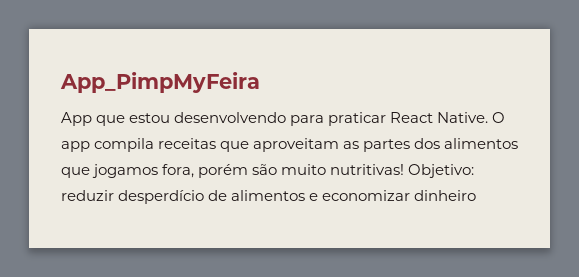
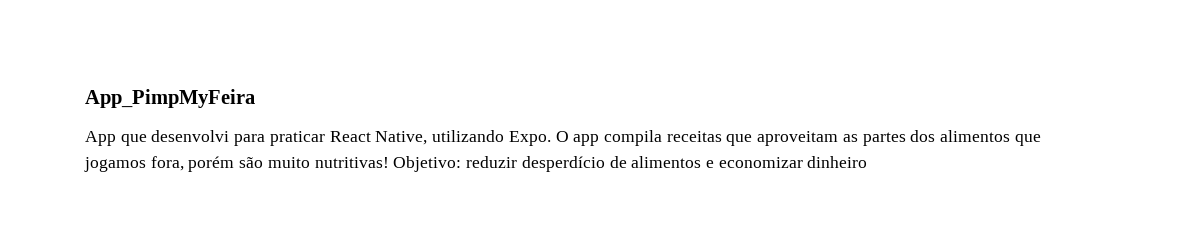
- App que estou desenvolvendo para praticar React Native.
+ App que desenvolvi para praticar React Native, utilizando Expo.

